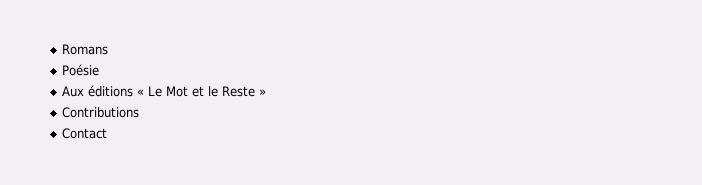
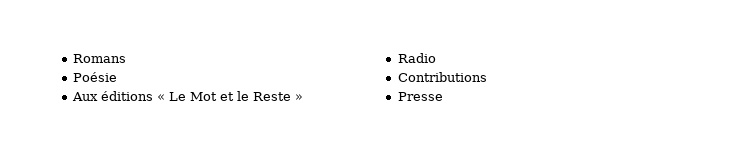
+ Radio
- Contact
+ Presse

